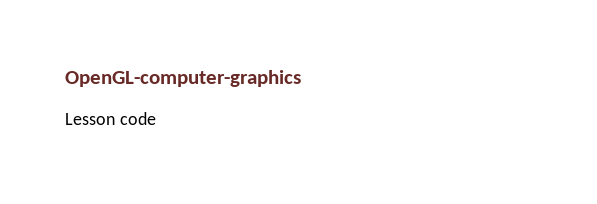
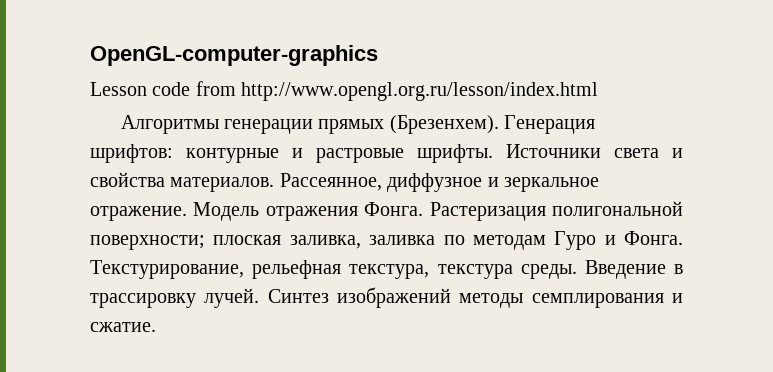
- Lesson code
+ Lesson code from http://www.opengl.org.ru/lesson/index.html
+ Алгоритмы генерации прямых (Брезенхем). Генерация шрифтов: контурные и растровые шрифты. Источники света и свойства материалов. Рассеянное, диффузное и зеркальное отражение. Модель отражения Фонга. Растеризация полигональной поверхности; плоская заливка, заливка по методам Гуро и Фонга. Текстурирование, рельефная текстура, текстура среды. Введение в трассировку лучей. Синтез изображений методы семплирования и сжатие.

